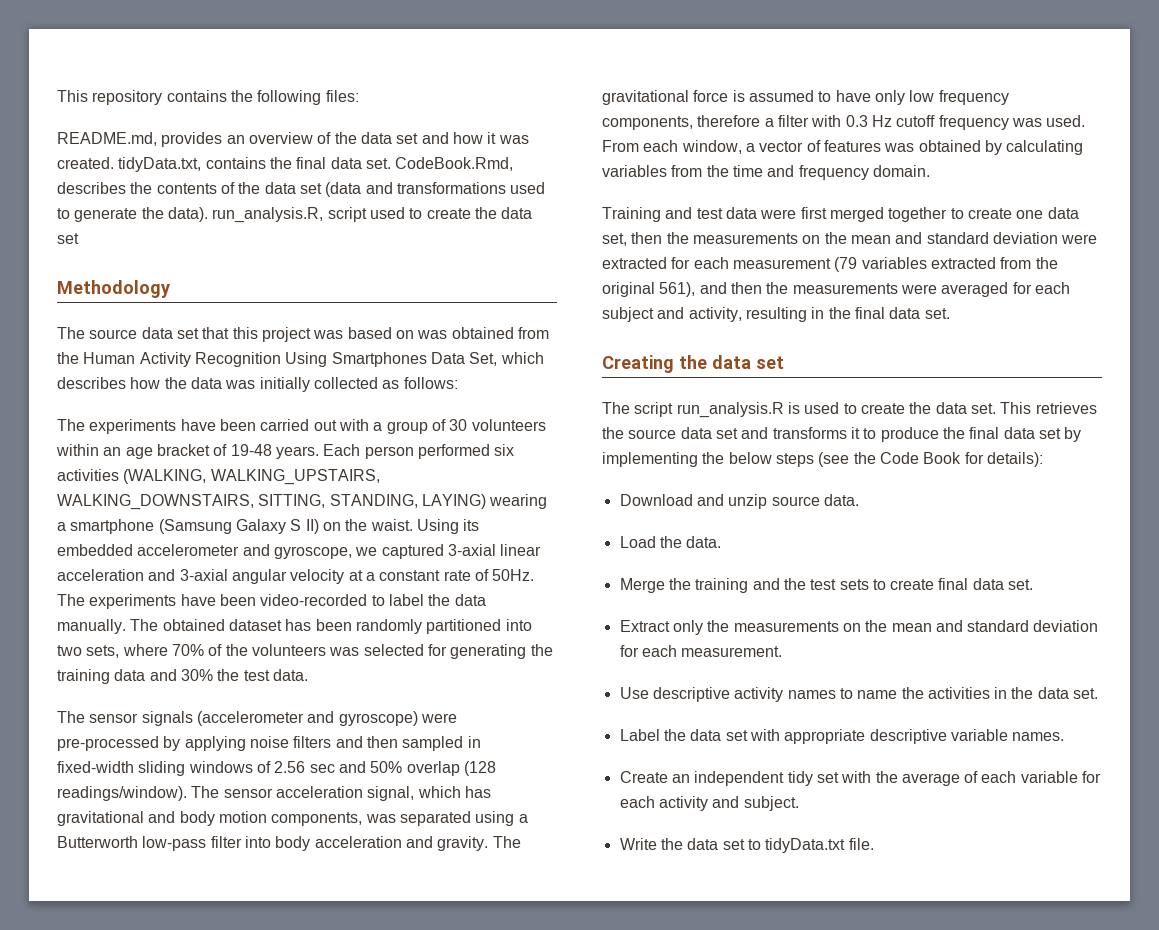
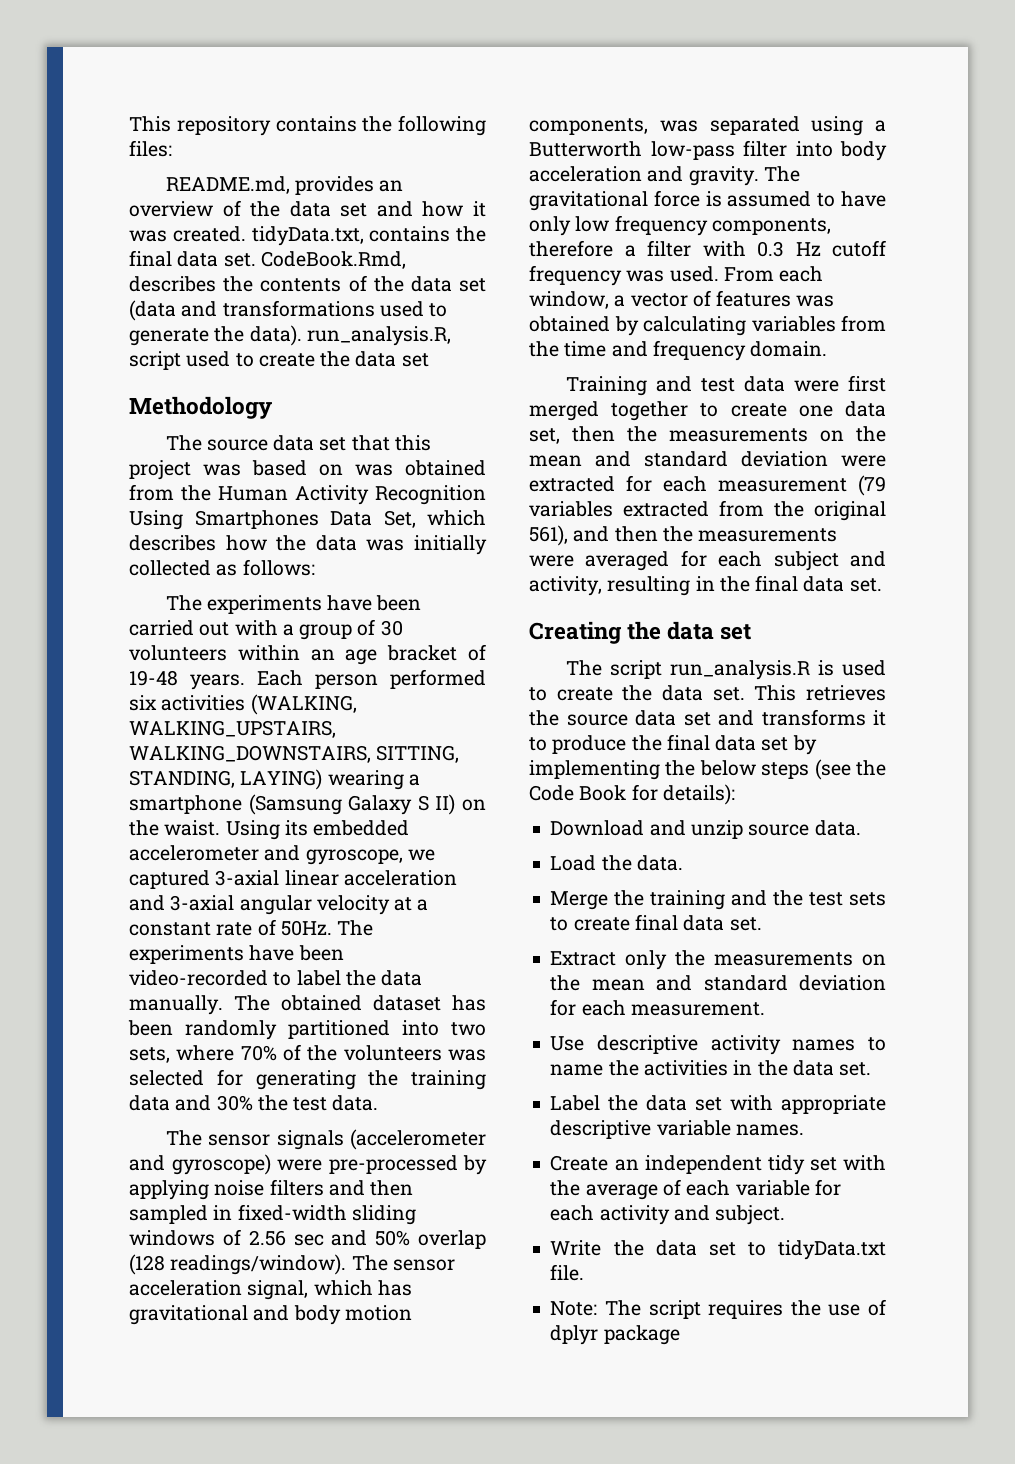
+ Note: The script requires the use of dplyr package

